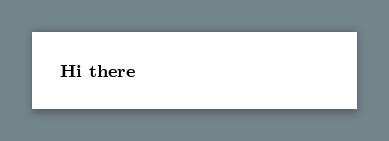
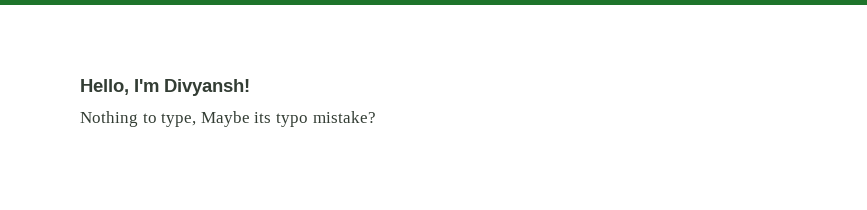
- Hi there
+ Hello, I'm Divyansh!
+ Nothing to type, Maybe its typo mistake?

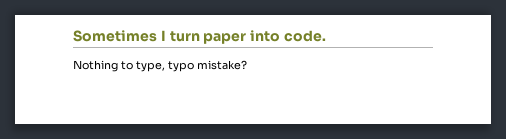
- Hello, I'm Divyansh!
+ Sometimes I turn paper into code.
- Nothing to type, Maybe its typo mistake?
+ Nothing to type, typo mistake?

